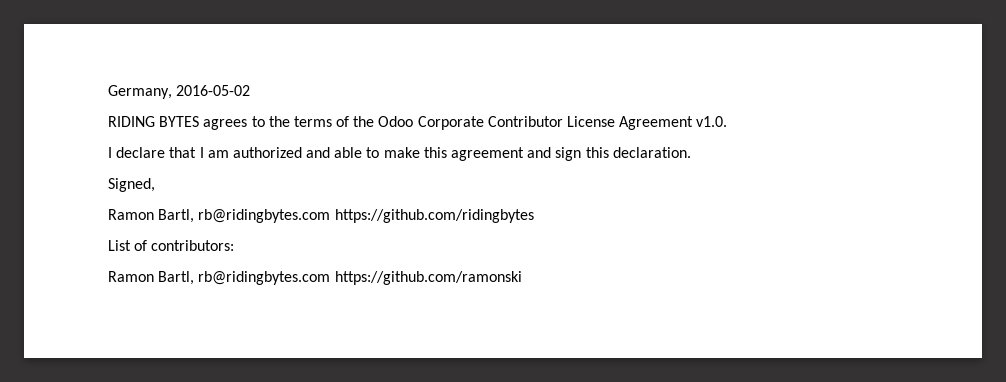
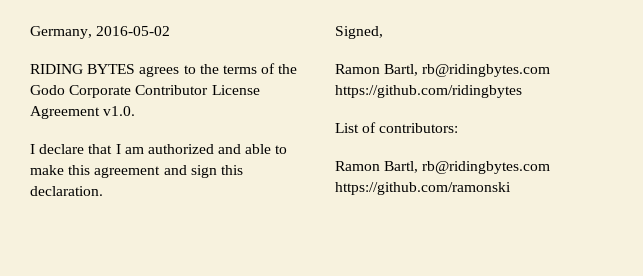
- RIDING BYTES agrees to the terms of the Odoo Corporate Contributor License Agreement v1.0.
+ RIDING BYTES agrees to the terms of the Godo Corporate Contributor License Agreement v1.0.

